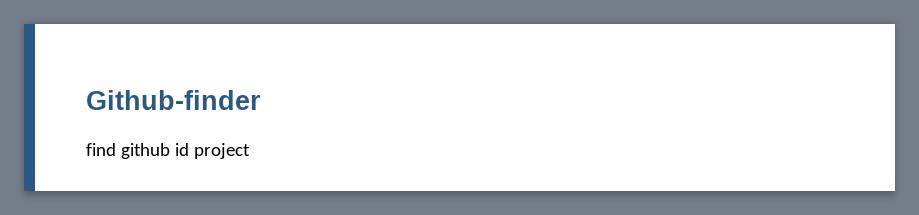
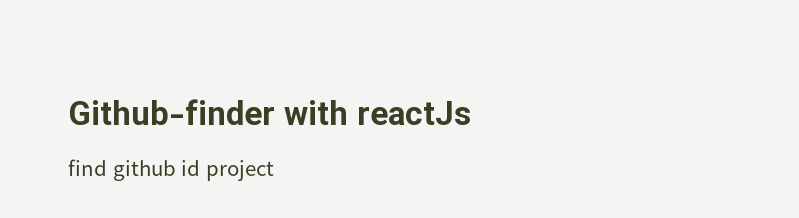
- Github-finder
+ Github-finder with reactJs

